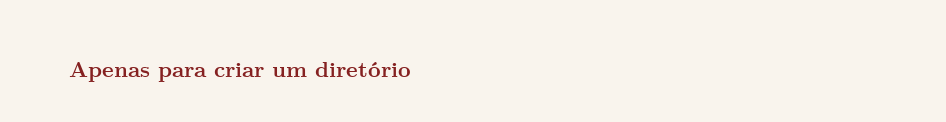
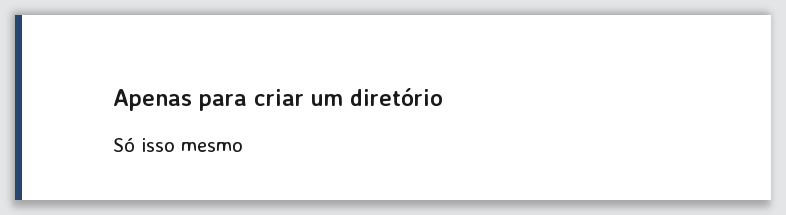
+ Só isso mesmo

